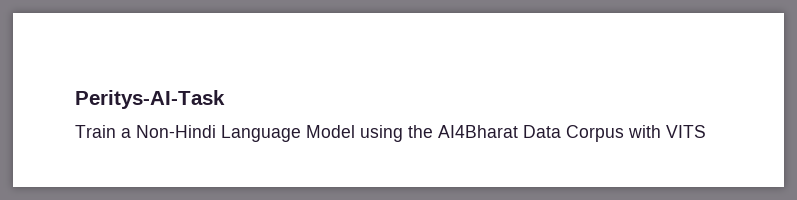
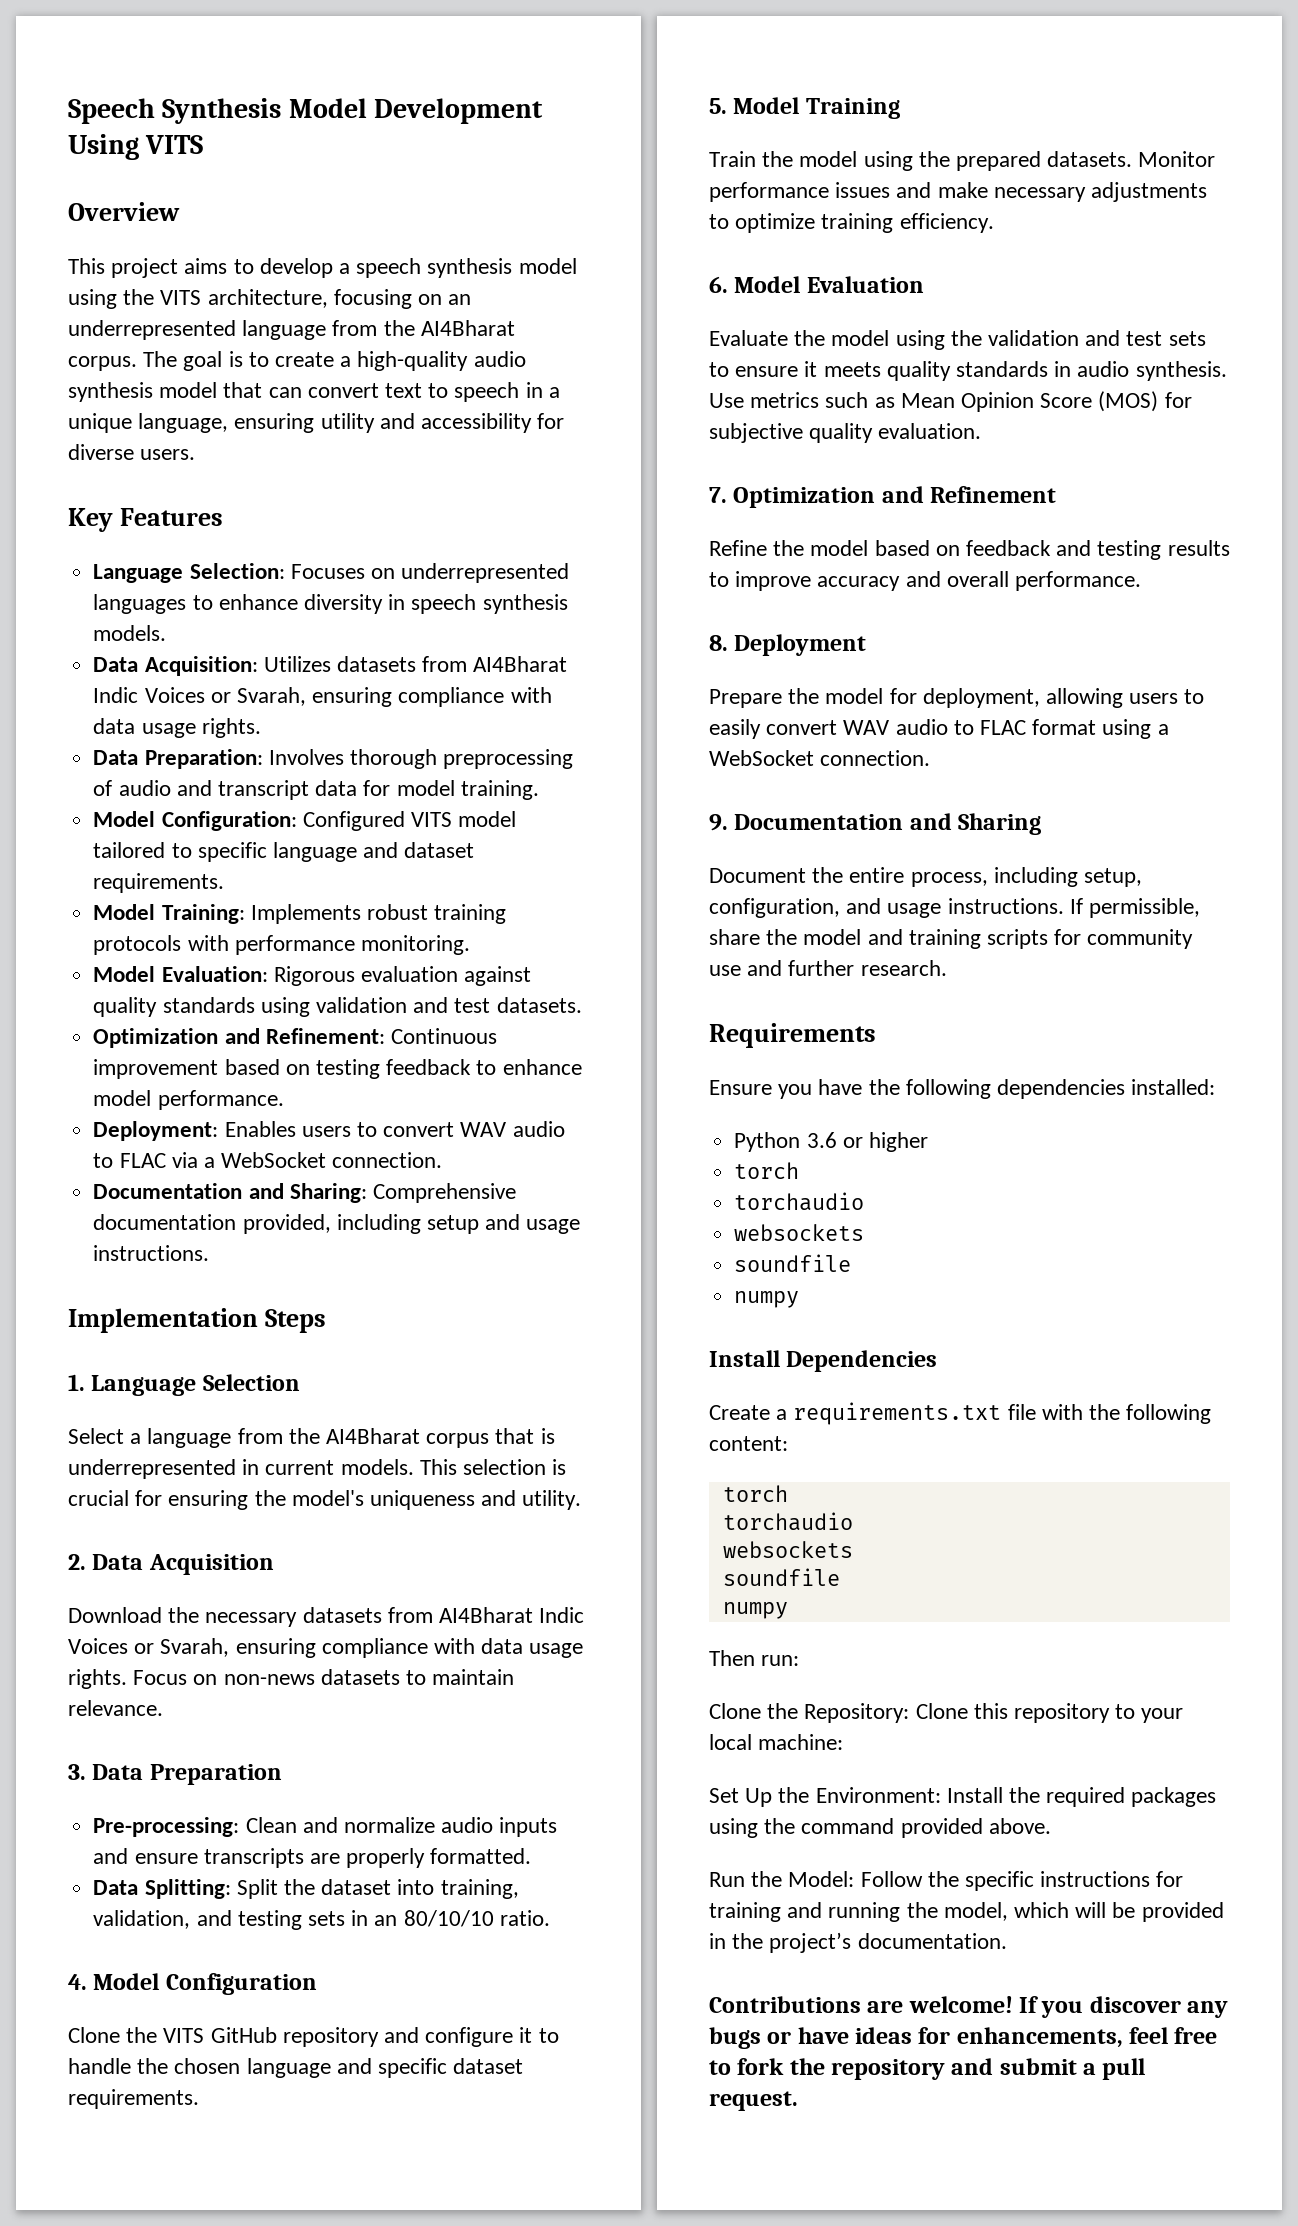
- Peritys-AI-Task
- Train a Non-Hindi Language Model using the AI4Bharat Data Corpus with VITS
+ Speech Synthesis Model Development Using VITS
+ Overview
+ This project aims to develop a speech synthesis model using the VITS architecture, focusing on an underrepresented language from the AI4Bharat corpus. The goal is to create a high-quality audio synthesis model that can convert text to speech in a unique language, ensuring utility and accessibility for diverse users.
+ Key Features
+ Language Selection: Focuses on underrepresented languages to enhance diversity in speech synthesis models.
+ Data Acquisition: Utilizes datasets from AI4Bharat Indic Voices or Svarah, ensuring compliance with data usage rights.
+ Data Preparation: Involves thorough preprocessing of audio and transcript data for model training.
+ Model Configuration: Configured VITS model tailored to specific language and dataset requirements.
+ Model Training: Implements robust training protocols with performance monitoring.
+ Model Evaluation: Rigorous evaluation against quality standards using validation and test datasets.
+ Optimization and Refinement: Continuous improvement based on testing feedback to enhance model performance.
+ Deployment: Enables users to convert WAV audio to FLAC via a WebSocket connection.
+ Documentation and Sharing: Comprehensive documentation provided, including setup and usage instructions.
+ Implementation Steps
+ 1. Language Selection
+ Select a language from the AI4Bharat corpus that is underrepresented in current models. This selection is crucial for ensuring the model's uniqueness and utility.
+ 2. Data Acquisition
+ Download the necessary datasets from AI4Bharat Indic Voices or Svarah, ensuring compliance with data usage rights. Focus on non-news datasets to maintain relevance.
+ 3. Data Preparation
+ Pre-processing: Clean and normalize audio inputs and ensure transcripts are properly formatted.
+ Data Splitting: Split the dataset into training, validation, and testing sets in an 80/10/10 ratio.
+ 4. Model Configuration
+ Clone the VITS GitHub repository and configure it to handle the chosen language and specific dataset requirements.
+ 5. Model Training
+ Train the model using the prepared datasets. Monitor performance issues and make necessary adjustments to optimize training efficiency.
+ 6. Model Evaluation
+ Evaluate the model using the validation and test sets to ensure it meets quality standards in audio synthesis. Use metrics such as Mean Opinion Score (MOS) for subjective quality evaluation.
+ 7. Optimization and Refinement
+ Refine the model based on feedback and testing results to improve accuracy and overall performance.
+ 8. Deployment
+ Prepare the model for deployment, allowing users to easily convert WAV audio to FLAC format using a WebSocket connection.
+ 9. Documentation and Sharing
+ Document the entire process, including setup, configuration, and usage instructions. If permissible, share the model and training scripts for community use and further research.
+ Requirements
+ Ensure you have the following dependencies installed:
+ Python 3.6 or higher
+ torch
+ torchaudio
+ websockets
+ soundfile
+ numpy
+ Install Dependencies
+ Create a requirements.txt file with the following content:
+ torch
+ torchaudio
+ websockets
+ soundfile
+ numpy
+ Then run:
+ Clone the Repository: Clone this repository to your local machine:
+ Set Up the Environment: Install the required packages using the command provided above.
+ Run the Model: Follow the specific instructions for training and running the model, which will be provided in the project’s documentation.
+ Contributions are welcome! If you discover any bugs or have ideas for enhancements, feel free to fork the repository and submit a pull request.

